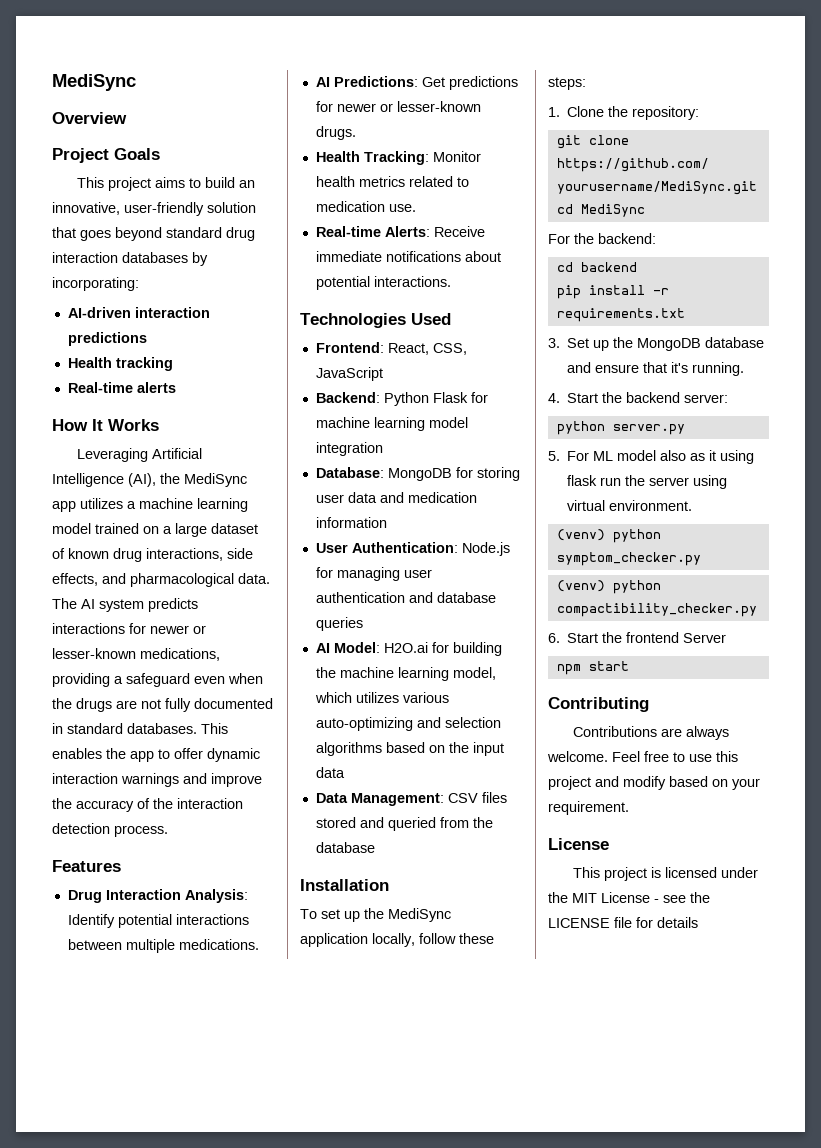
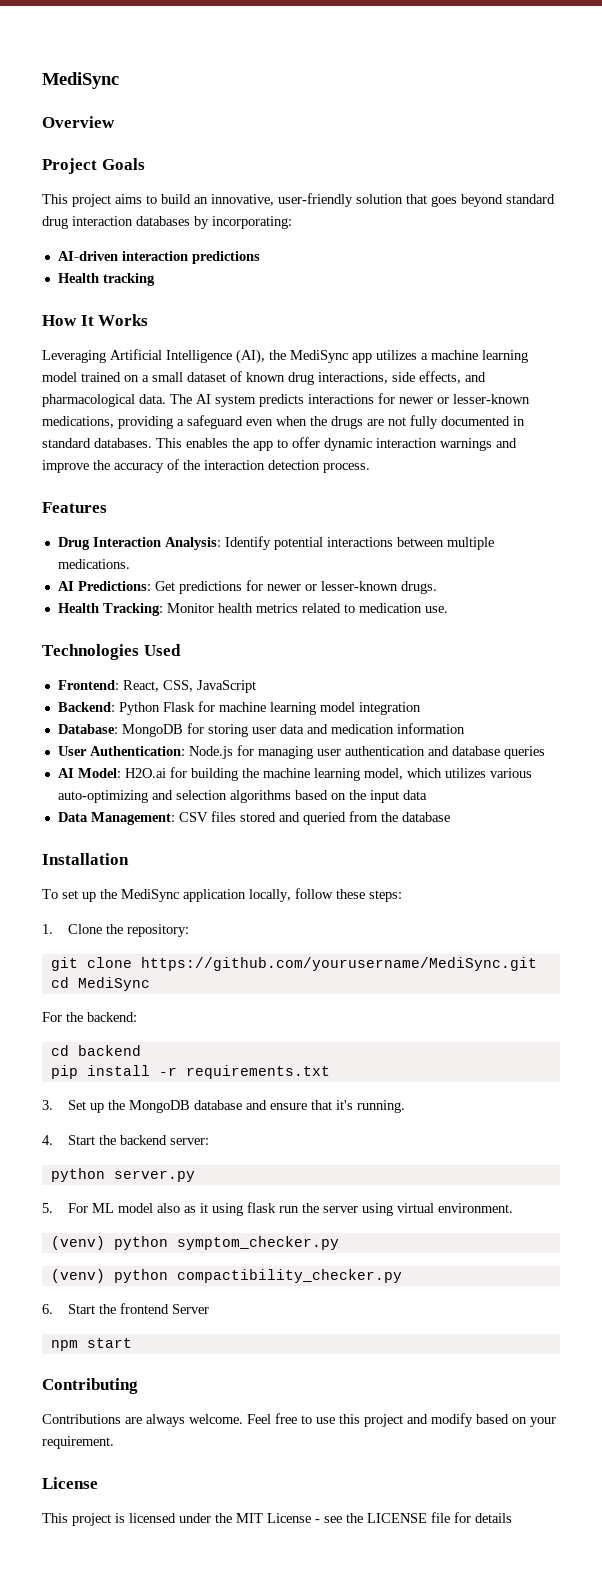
- Real-time alerts
- Leveraging Artificial Intelligence (AI), the MediSync app utilizes a machine learning model trained on a large dataset of known drug interactions, side effects, and pharmacological data.
+ Leveraging Artificial Intelligence (AI), the MediSync app utilizes a machine learning model trained on a small dataset of known drug interactions, side effects, and pharmacological data.
- Real-time Alerts: Receive immediate notifications about potential interactions.

